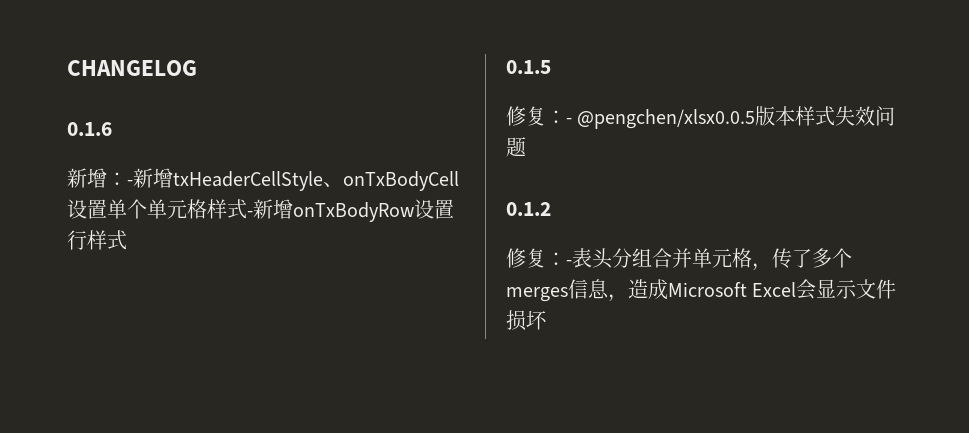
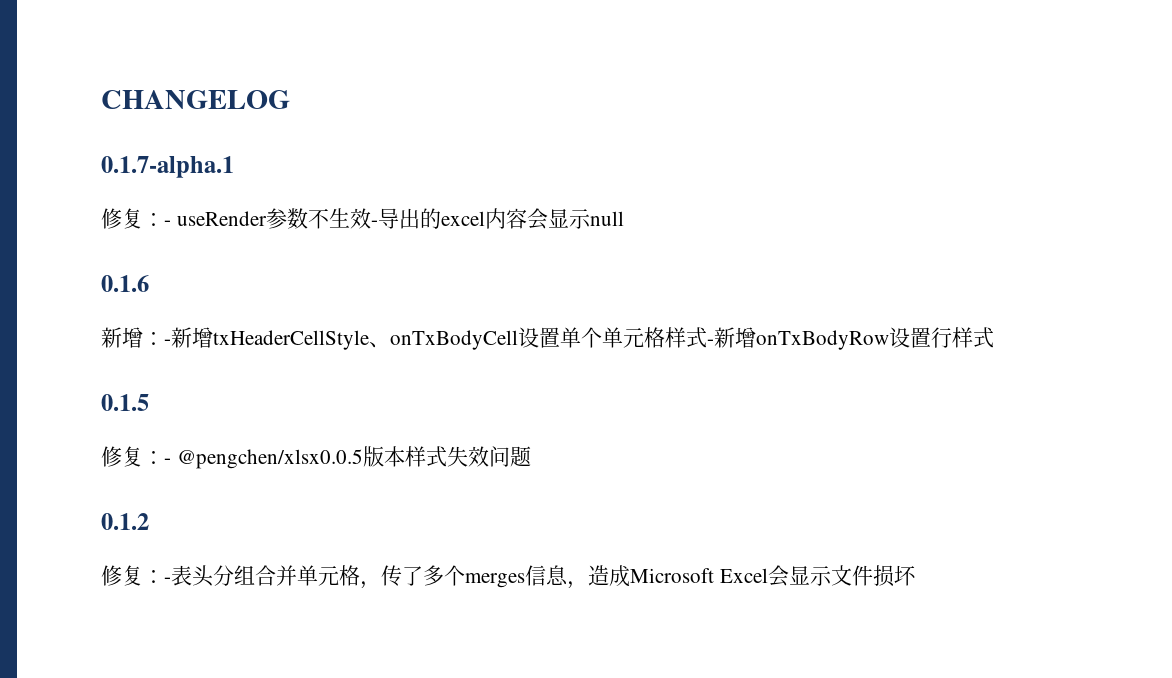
+ 0.1.7-alpha.1
+ 修复：- useRender参数不生效-导出的excel内容会显示null

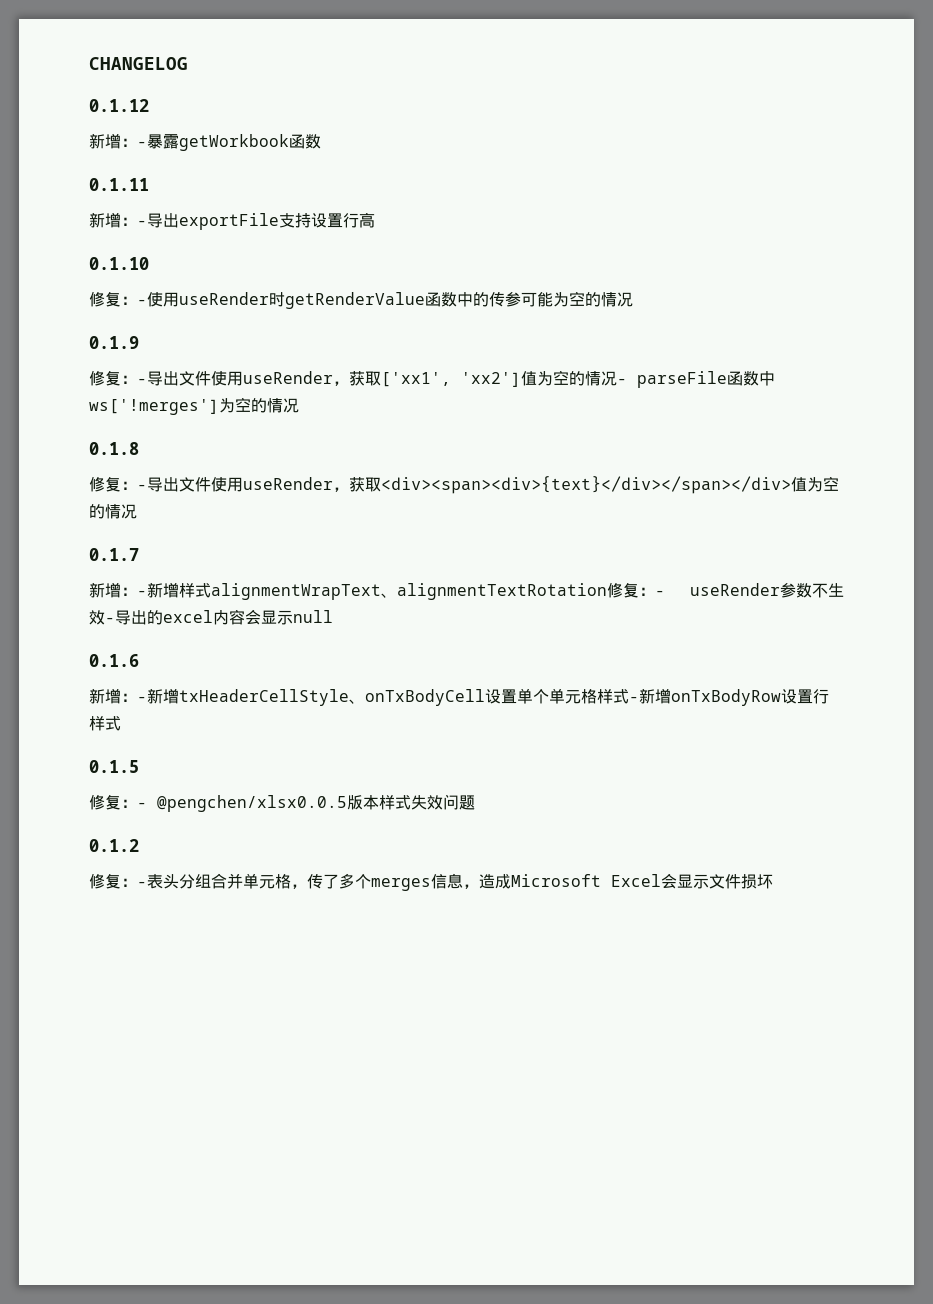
- 0.1.7-alpha.1
- 修复：- useRender参数不生效-导出的excel内容会显示null
+ 0.1.12
+ 新增：-暴露getWorkbook函数
+ 0.1.11
+ 新增：-导出exportFile支持设置行高
+ 0.1.10
+ 修复：-使用useRender时getRenderValue函数中的传参可能为空的情况
+ 0.1.9
+ 修复：-导出文件使用useRender，获取['xx1', 'xx2']值为空的情况- parseFile函数中ws['!merges']为空的情况
+ 0.1.8
+ 修复：-导出文件使用useRender，获取<div><span><div>{text}</div></span></div>值为空的情况
+ 0.1.7
+ 新增：-新增样式alignmentWrapText、alignmentTextRotation修复：- useRender参数不生效-导出的excel内容会显示null

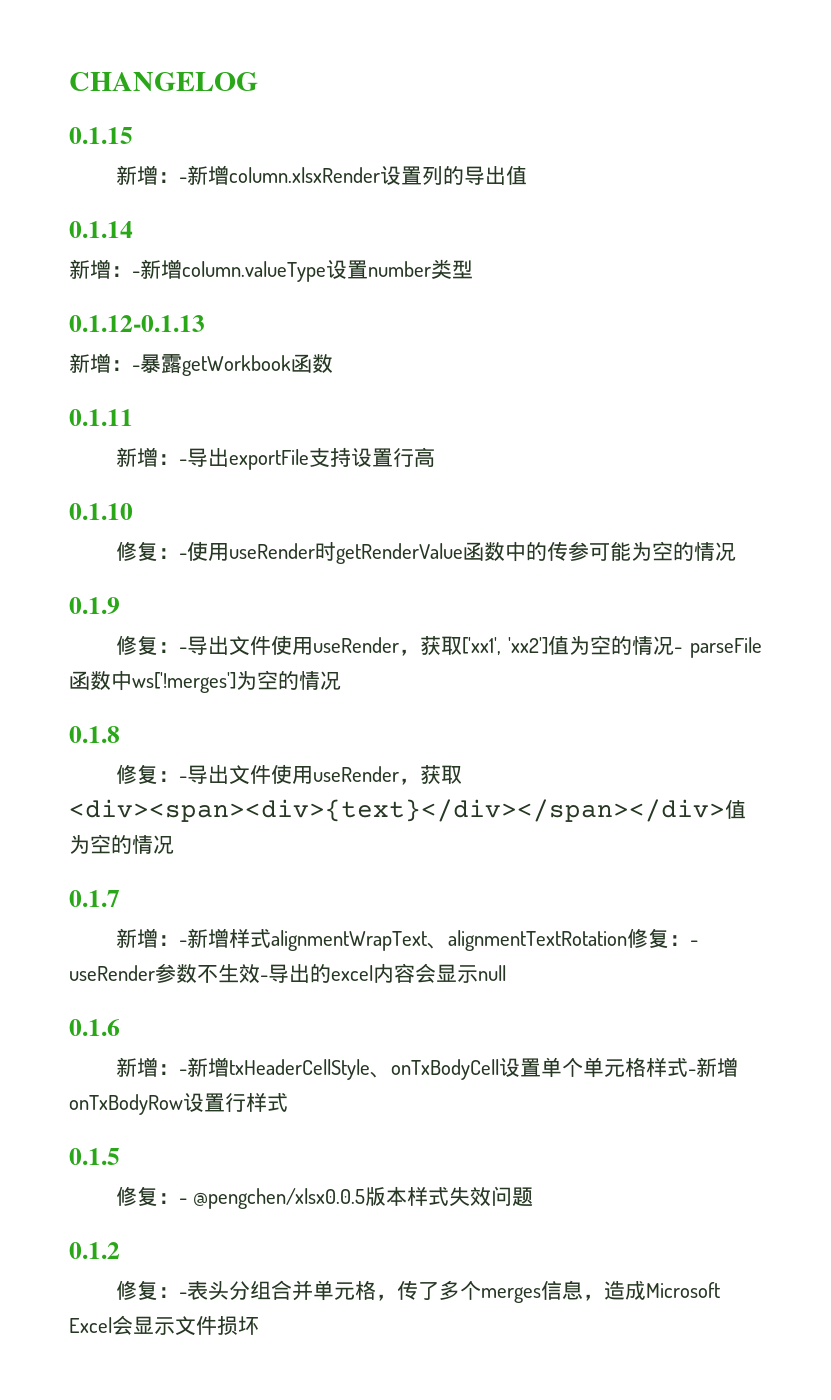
- 0.1.12
+ 0.1.15
+ 新增：-新增column.xlsxRender设置列的导出值
+ 0.1.14
+ 新增：-新增column.valueType设置number类型
+ 0.1.12-0.1.13

